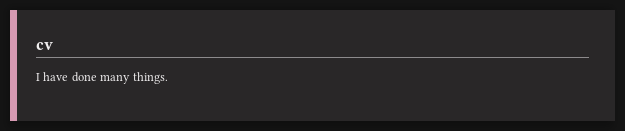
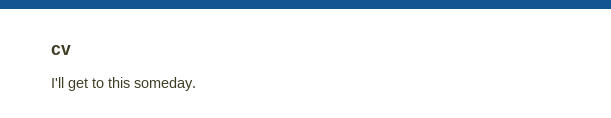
- I have done many things.
+ I'll get to this someday.

